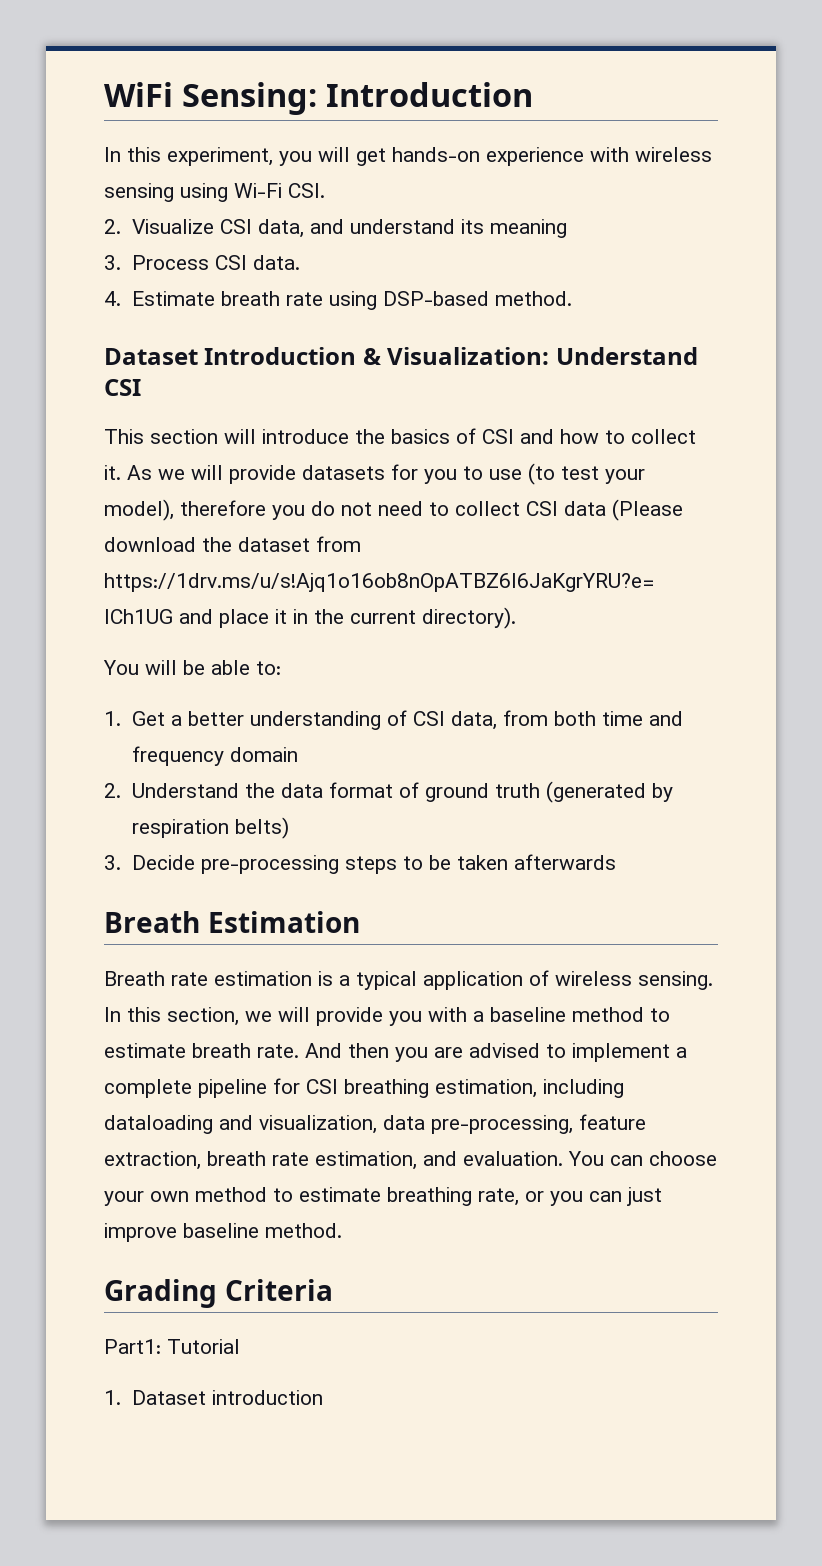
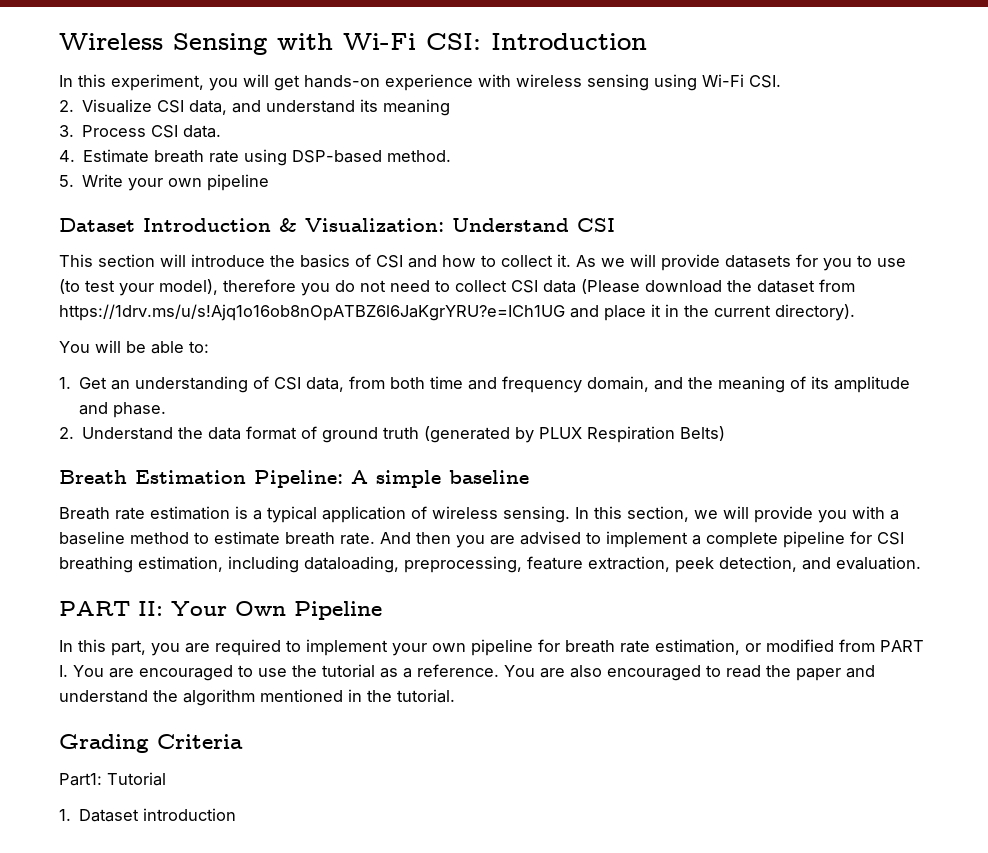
- WiFi Sensing: Introduction
+ Wireless Sensing with Wi-Fi CSI: Introduction
+ 5. Write your own pipeline
- 1. Get a better understanding of CSI data, from both time and frequency domain
+ 1. Get an understanding of CSI data, from both time and frequency domain, and the meaning of its amplitude and phase.
- 2. Understand the data format of ground truth (generated by respiration belts)
- 3. Decide pre-processing steps to be taken afterwards
- Breath Estimation
+ 2. Understand the data format of ground truth (generated by PLUX Respiration Belts)
+ Breath Estimation Pipeline: A simple baseline
- And then you are advised to implement a complete pipeline for CSI breathing estimation, including dataloading and visualization, data pre-processing, feature extraction, breath rate estimation, and evaluation. You can choose your own method to estimate breathing rate, or you can just improve baseline method.
+ And then you are advised to implement a complete pipeline for CSI breathing estimation, including dataloading, preprocessing, feature extraction, peek detection, and evaluation.
+ PART II: Your Own Pipeline
+ In this part, you are required to implement your own pipeline for breath rate estimation, or modified from PART I. You are encouraged to use the tutorial as a reference. You are also encouraged to read the paper and understand the algorithm mentioned in the tutorial.

